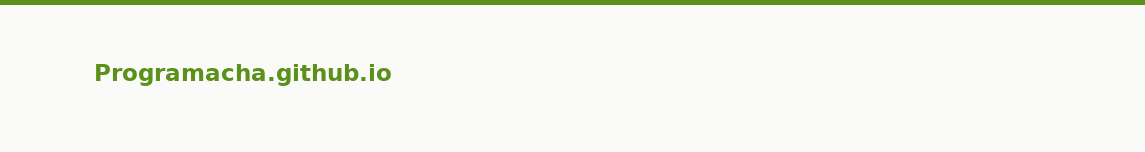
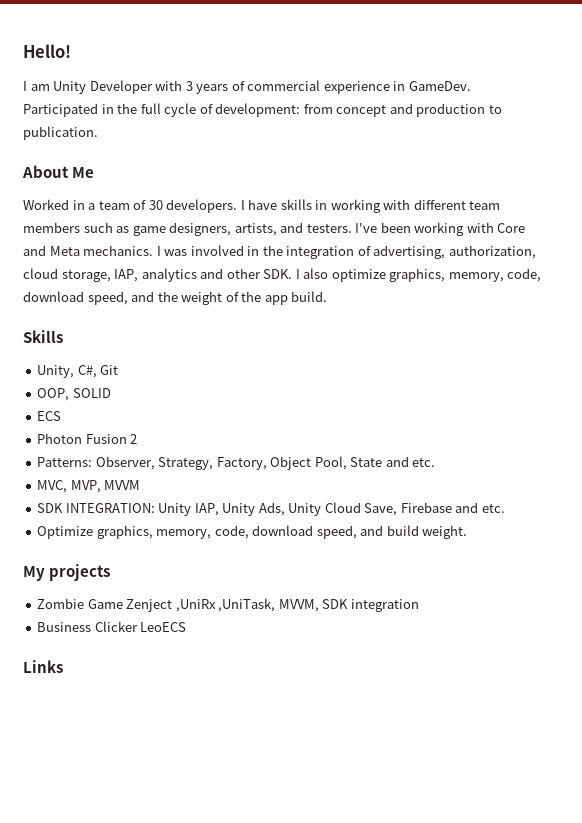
- Programacha.github.io
+ Hello!
+ I am Unity Developer with 3 years of commercial experience in GameDev. Participated in the full cycle of development: from concept and production to publication.
+ About Me
+ Worked in a team of 30 developers. I have skills in working with different team members such as game designers, artists, and testers. I've been working with Core and Meta mechanics. I was involved in the integration of advertising, authorization, cloud storage, IAP, analytics and other SDK. I also optimize graphics, memory, code, download speed, and the weight of the app build.
+ Skills
+ Unity, C#, Git
+ OOP, SOLID
+ ECS
+ Photon Fusion 2
+ Patterns: Observer, Strategy, Factory, Object Pool, State and etc.
+ MVC, MVP, MVVM
+ SDK INTEGRATION: Unity IAP, Unity Ads, Unity Cloud Save, Firebase and etc.
+ Optimize graphics, memory, code, download speed, and build weight.
+ My projects
+ Zombie Game Zenject ,UniRx ,UniTask, MVVM, SDK integration
+ Business Clicker LeoECS
+ Links

